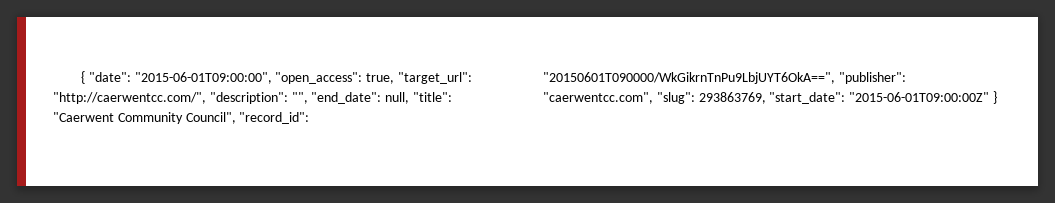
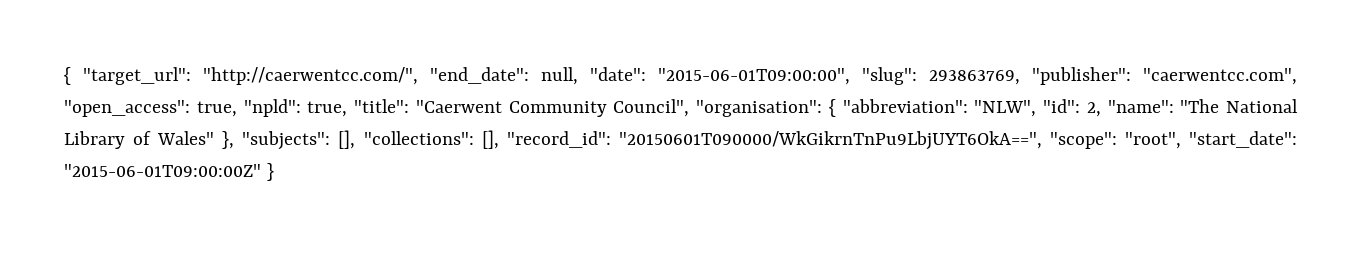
- { "date": "2015-06-01T09:00:00", "open_access": true, "target_url": "http://caerwentcc.com/", "description": "", "end_date": null, "title": "Caerwent Community Council", "record_id": "20150601T090000/WkGikrnTnPu9LbjUYT6OkA==", "publisher": "caerwentcc.com", "slug": 293863769, "start_date": "2015-06-01T09:00:00Z" }
+ { "target_url": "http://caerwentcc.com/", "end_date": null, "date": "2015-06-01T09:00:00", "slug": 293863769, "publisher": "caerwentcc.com", "open_access": true, "npld": true, "title": "Caerwent Community Council", "organisation": { "abbreviation": "NLW", "id": 2, "name": "The National Library of Wales" }, "subjects": [], "collections": [], "record_id": "20150601T090000/WkGikrnTnPu9LbjUYT6OkA==", "scope": "root", "start_date": "2015-06-01T09:00:00Z" }

